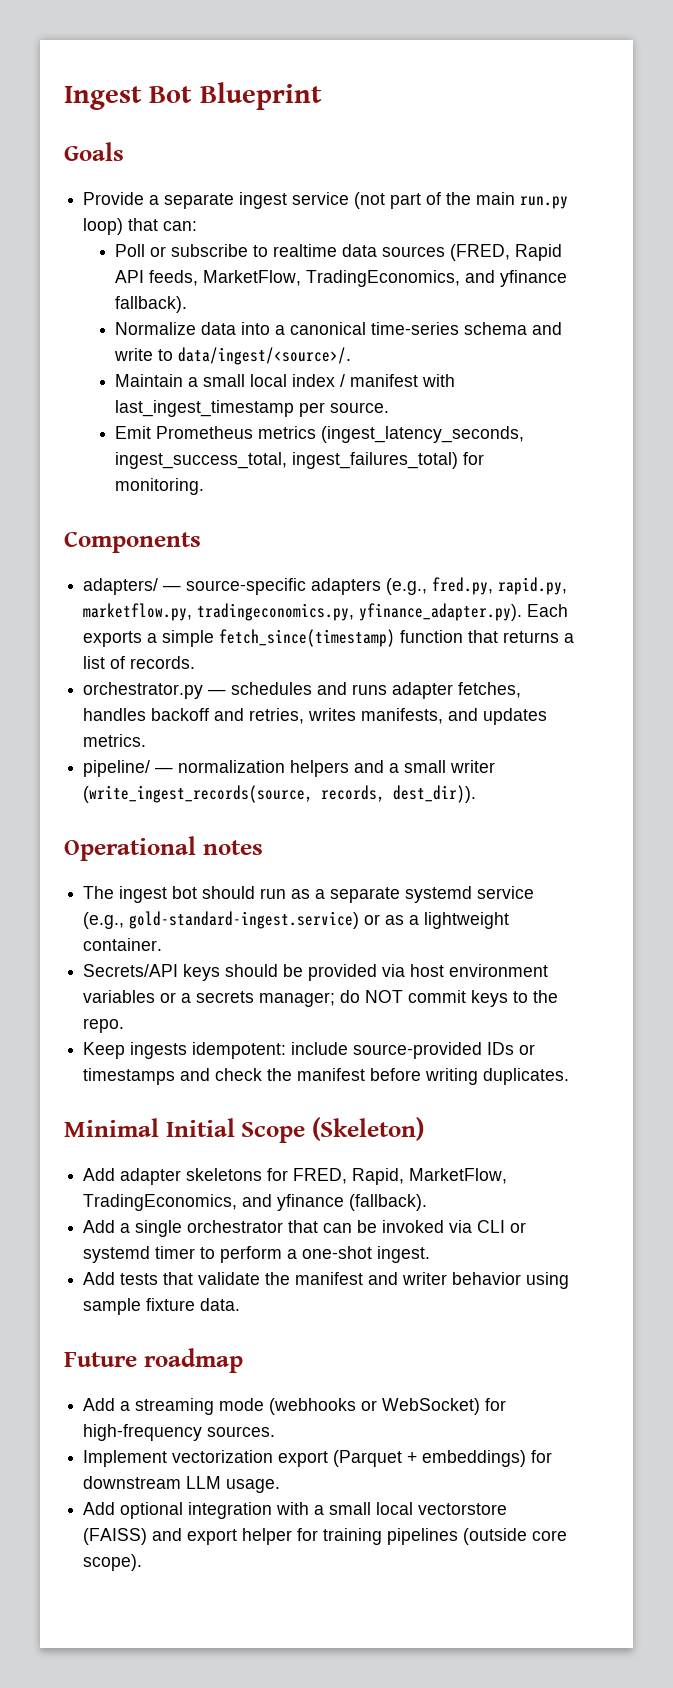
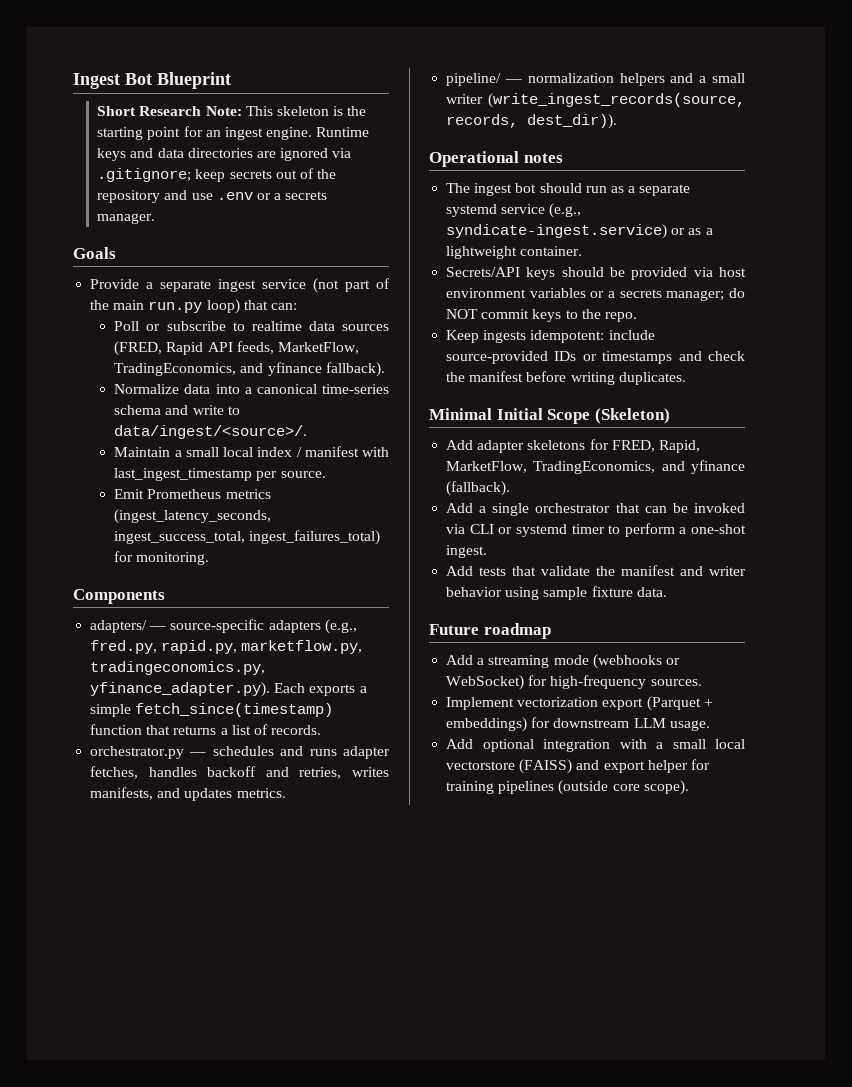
+ Short Research Note: This skeleton is the starting point for an ingest engine. Runtime keys and data directories are ignored via .gitignore; keep secrets out of the repository and use .env or a secrets manager.
- The ingest bot should run as a separate systemd service (e.g., gold-standard-ingest.service) or as a lightweight container.
+ The ingest bot should run as a separate systemd service (e.g., syndicate-ingest.service) or as a lightweight container.

